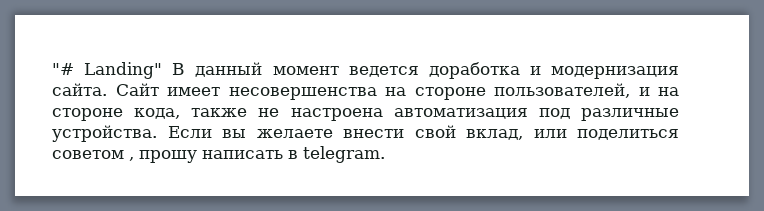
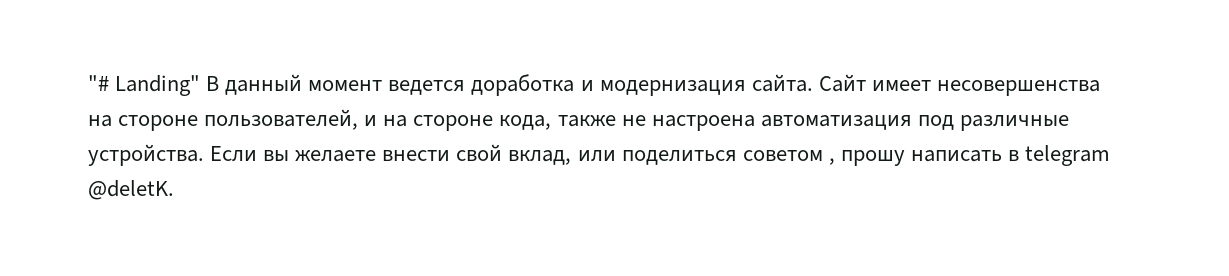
- Если вы желаете внести свой вклад, или поделиться советом , прошу написать в telegram.
+ Если вы желаете внести свой вклад, или поделиться советом , прошу написать в telegram @deletK.

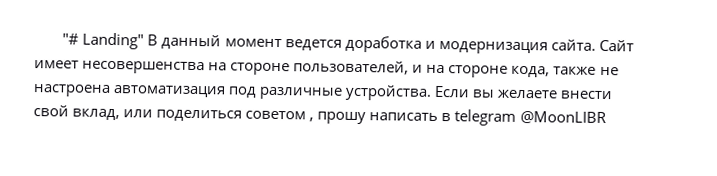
- Если вы желаете внести свой вклад, или поделиться советом , прошу написать в telegram @deletK.
+ Если вы желаете внести свой вклад, или поделиться советом , прошу написать в telegram @MoonLIBR

